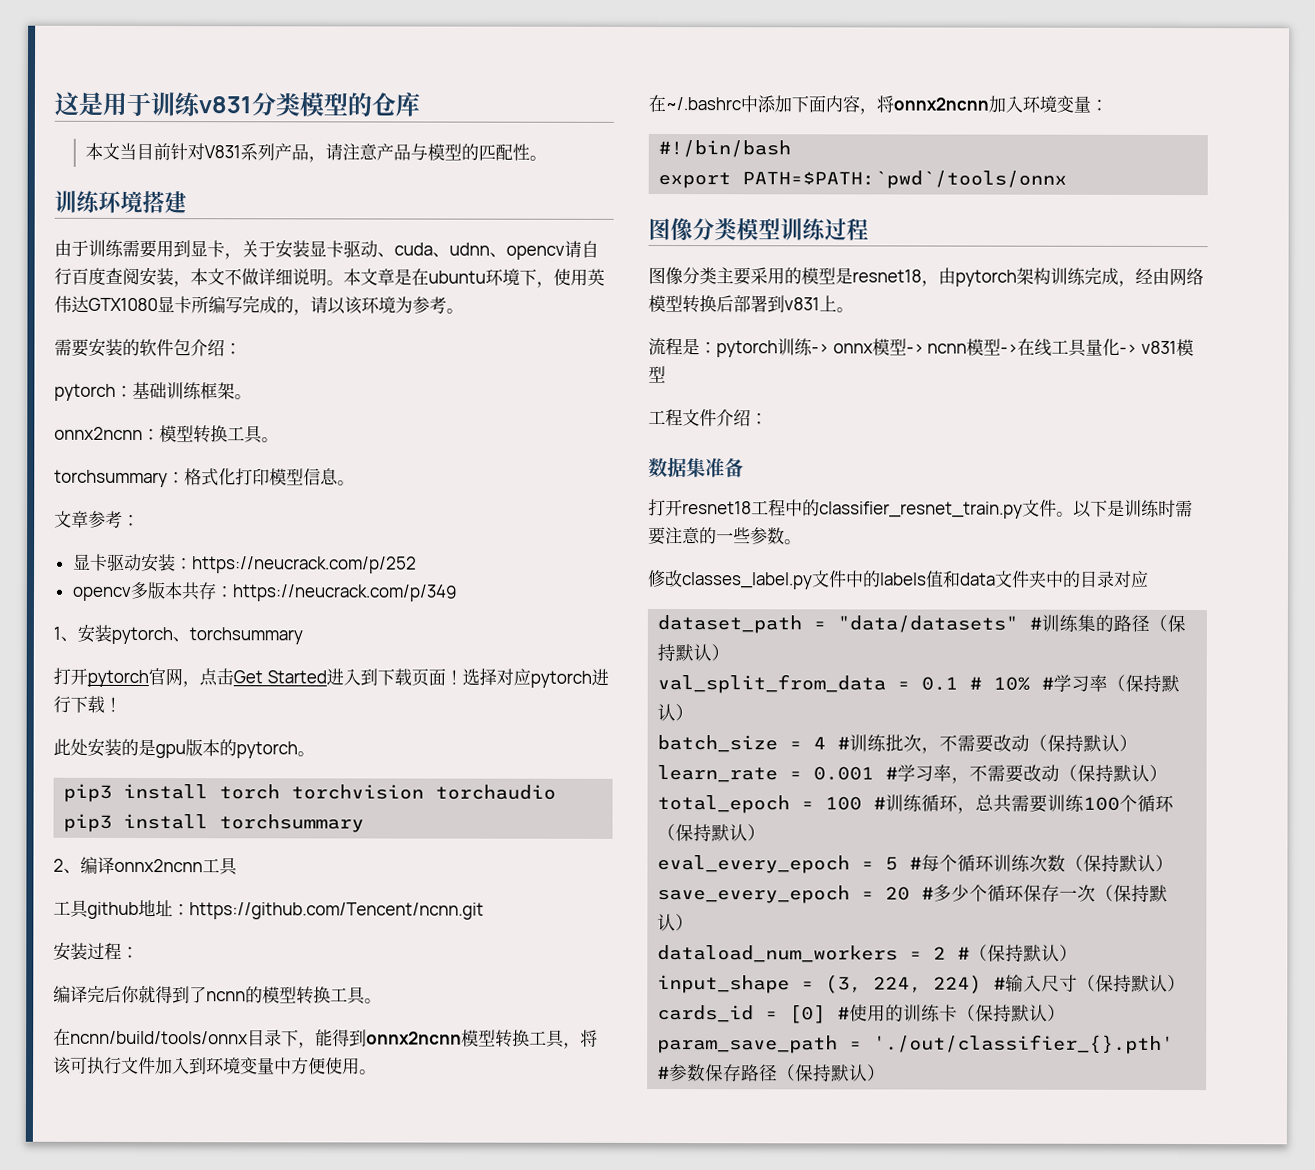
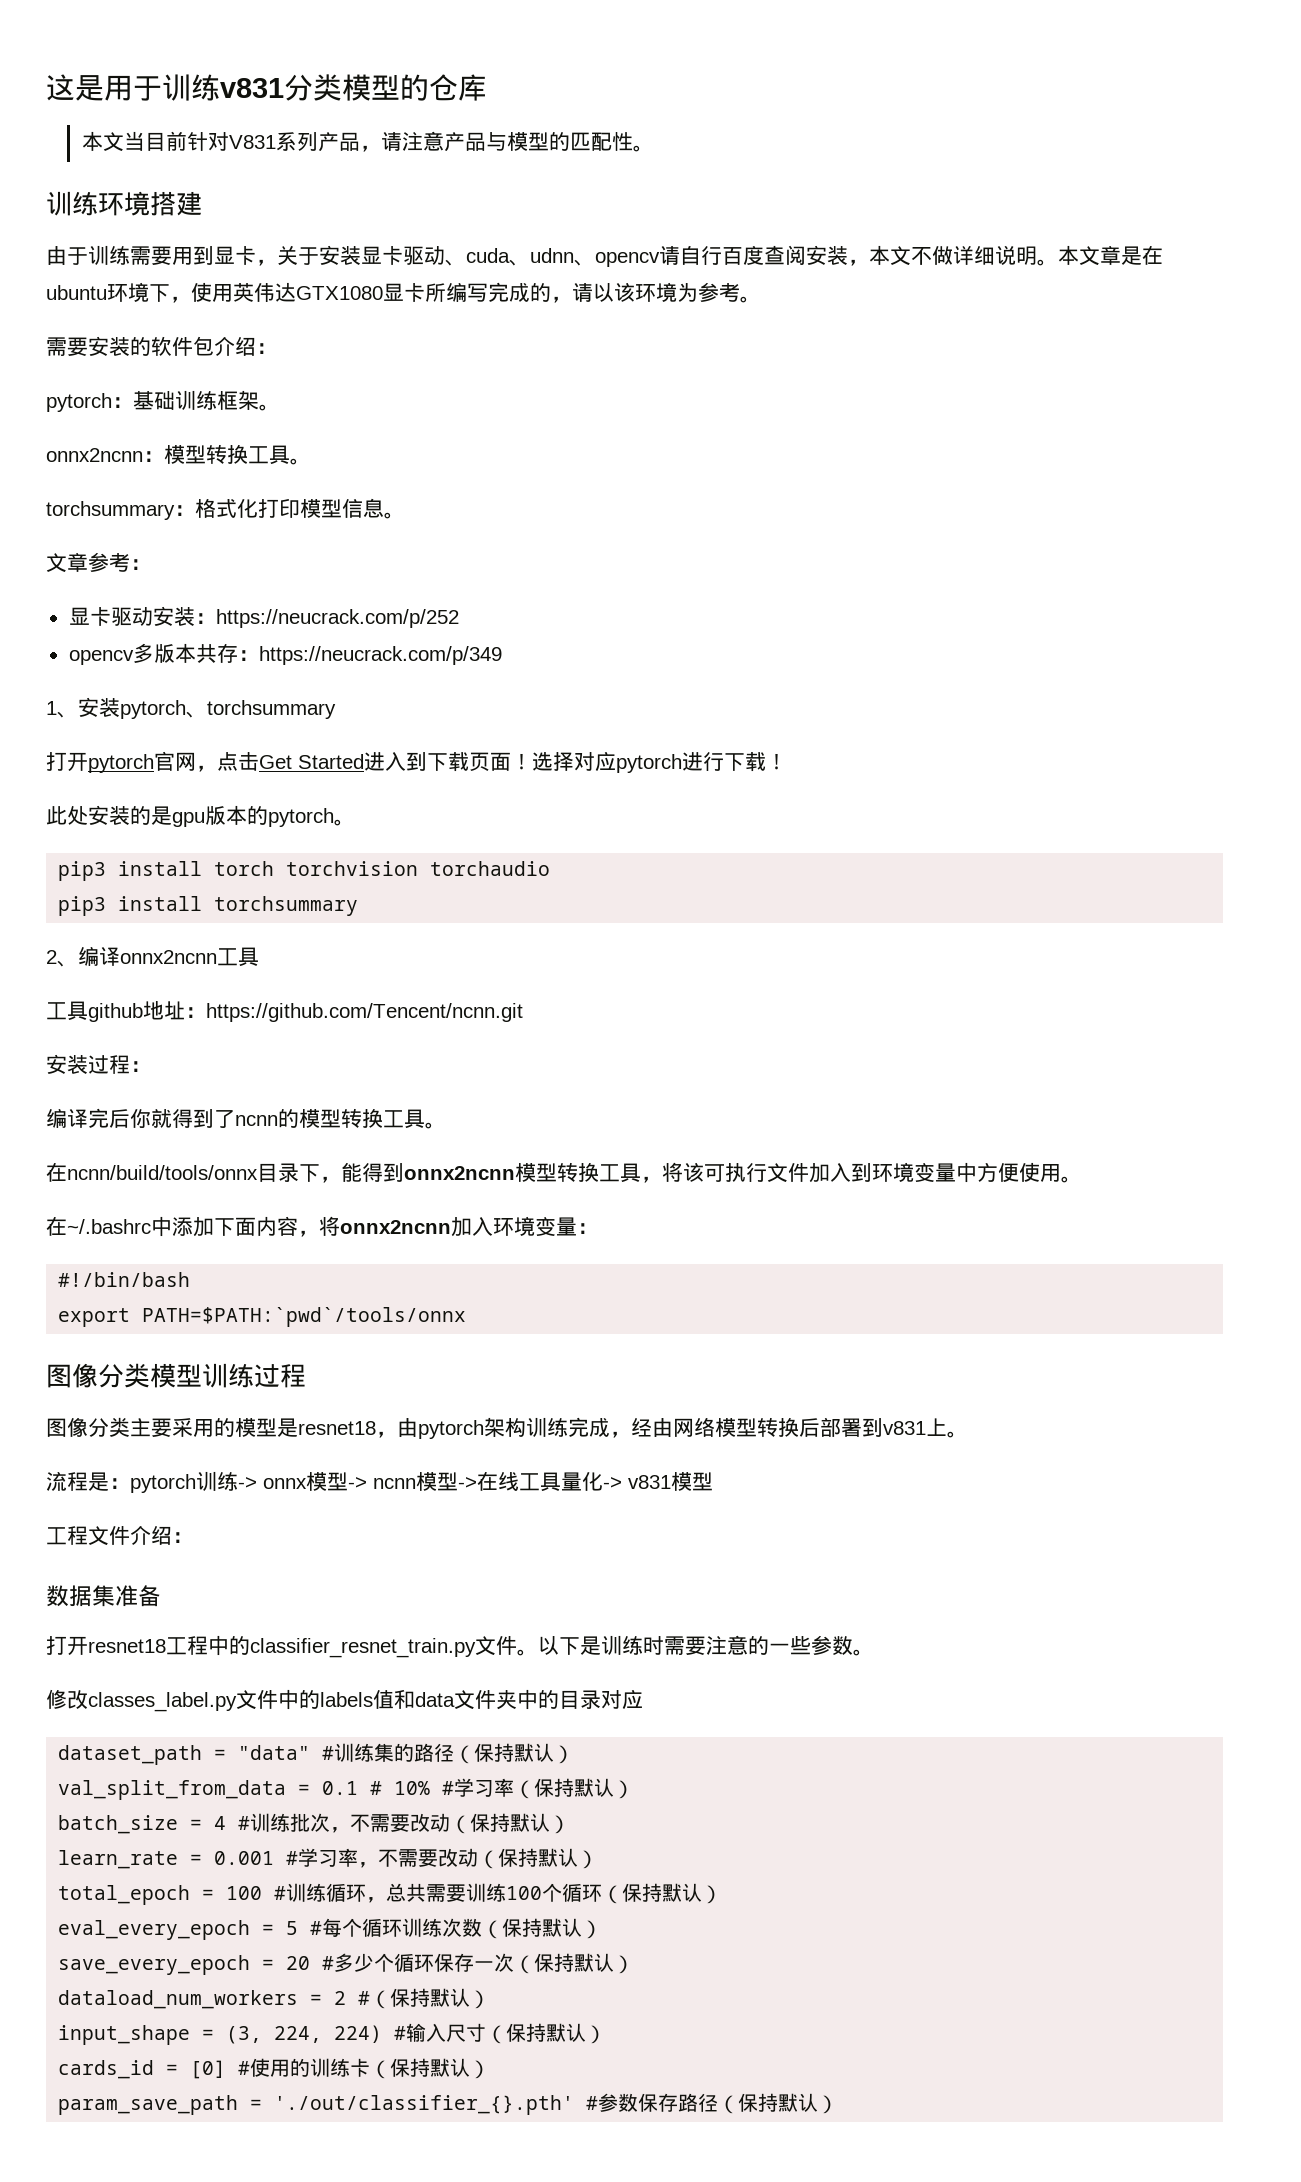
- dataset_path = "data/datasets" #训练集的路径（保持默认）
+ dataset_path = "data" #训练集的路径（保持默认）

